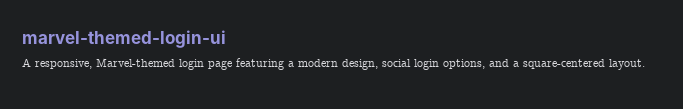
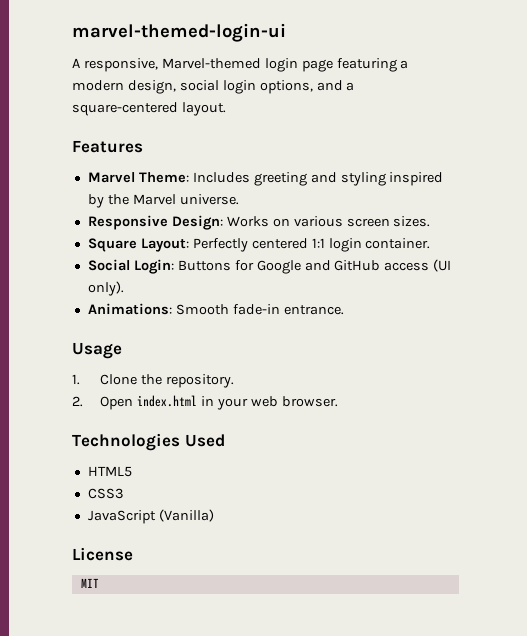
+ Features
+ Marvel Theme: Includes greeting and styling inspired by the Marvel universe.
+ Responsive Design: Works on various screen sizes.
+ Square Layout: Perfectly centered 1:1 login container.
+ Social Login: Buttons for Google and GitHub access (UI only).
+ Animations: Smooth fade-in entrance.
+ Usage
+ 1. Clone the repository.
+ 2. Open index.html in your web browser.
+ Technologies Used
+ HTML5
+ CSS3
+ JavaScript (Vanilla)
+ License
+ MIT

